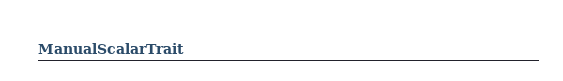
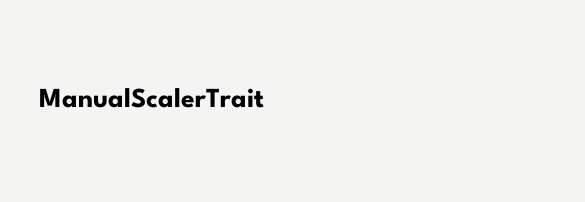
- ManualScalarTrait
+ ManualScalerTrait

